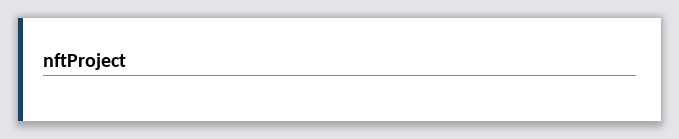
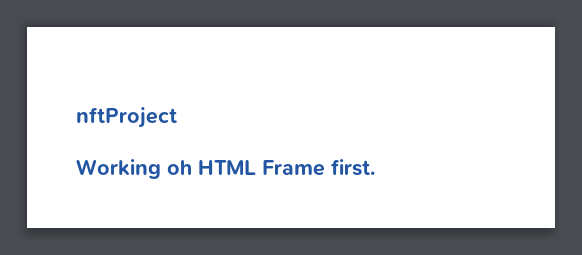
+ Working oh HTML Frame first.

